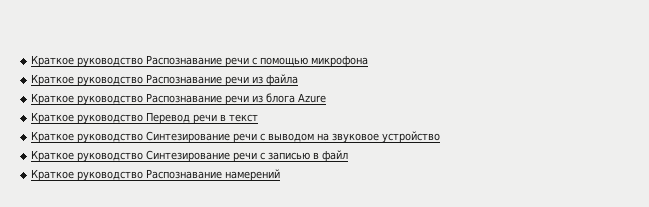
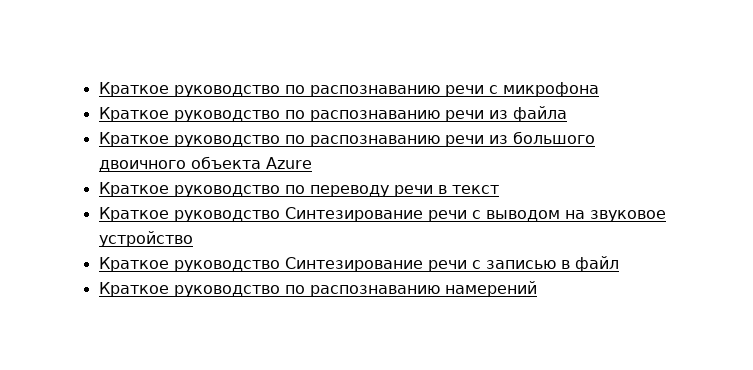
- Краткое руководство Распознавание речи с помощью микрофона
+ Краткое руководство по распознаванию речи с микрофона
- Краткое руководство Распознавание речи из файла
+ Краткое руководство по распознаванию речи из файла
- Краткое руководство Распознавание речи из блога Azure
+ Краткое руководство по распознаванию речи из большого двоичного объекта Azure
- Краткое руководство Перевод речи в текст
+ Краткое руководство по переводу речи в текст
- Краткое руководство Распознавание намерений
+ Краткое руководство по распознаванию намерений

